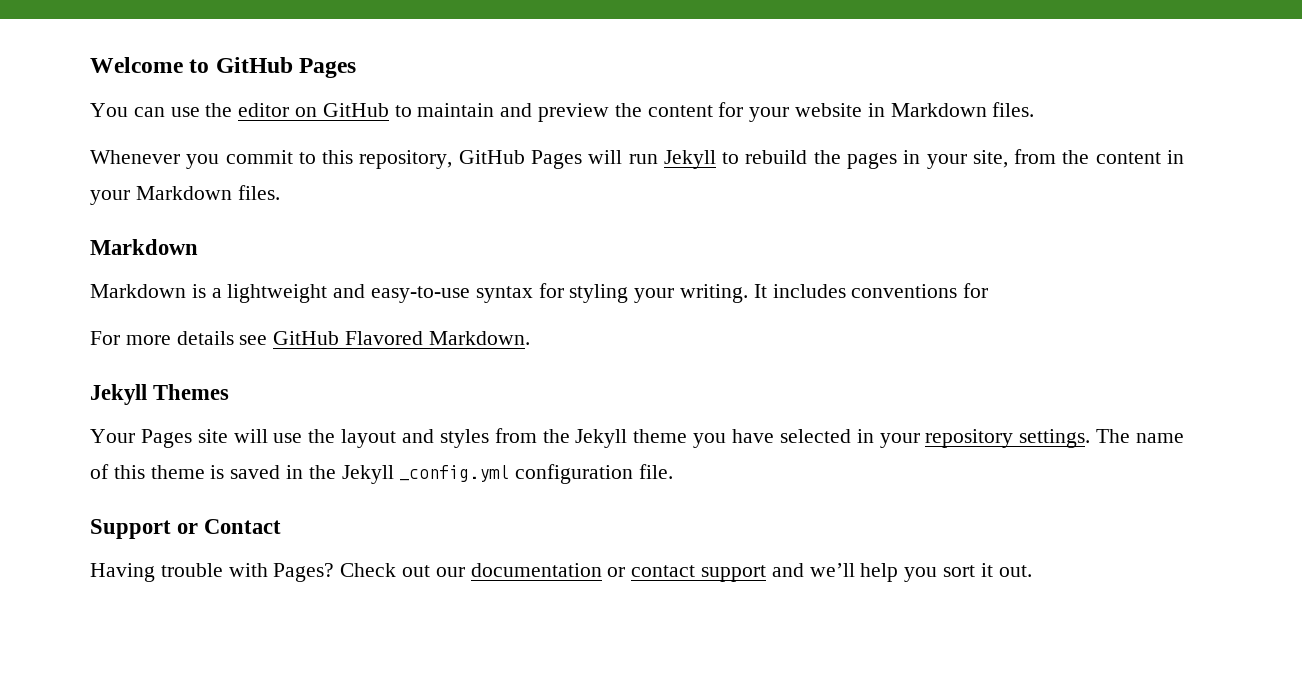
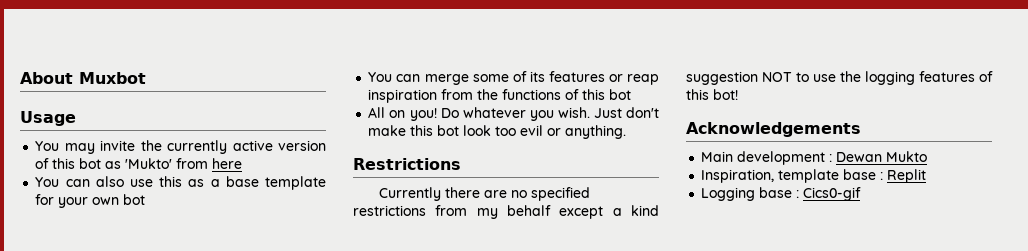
- Welcome to GitHub Pages
- You can use the editor on GitHub to maintain and preview the content for your website in Markdown files.
- Whenever you commit to this repository, GitHub Pages will run Jekyll to rebuild the pages in your site, from the content in your Markdown files.
- Markdown
- Markdown is a lightweight and easy-to-use syntax for styling your writing. It includes conventions for
- For more details see GitHub Flavored Markdown.
- Jekyll Themes
- Your Pages site will use the layout and styles from the Jekyll theme you have selected in your repository settings. The name of this theme is saved in the Jekyll _config.yml configuration file.
- Support or Contact
- Having trouble with Pages? Check out our documentation or contact support and we’ll help you sort it out.
+ About Muxbot
+ Usage
+ You may invite the currently active version of this bot as 'Mukto' from here
+ You can also use this as a base template for your own bot
+ You can merge some of its features or reap inspiration from the functions of this bot
+ All on you! Do whatever you wish. Just don't make this bot look too evil or anything.
+ Restrictions
+ Currently there are no specified restrictions from my behalf except a kind suggestion NOT to use the logging features of this bot!
+ Acknowledgements
+ Main development : Dewan Mukto
+ Inspiration, template base : Replit
+ Logging base : Cics0-gif

